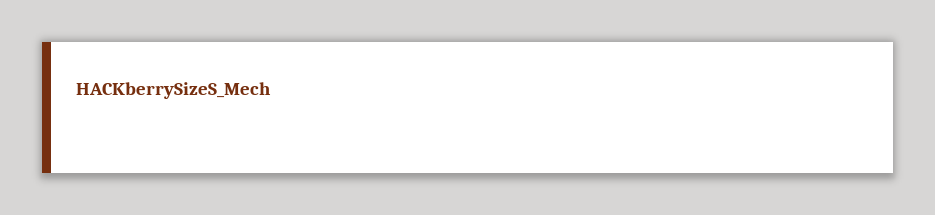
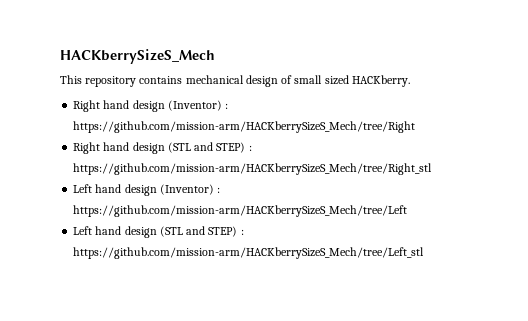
+ This repository contains mechanical design of small sized HACKberry.
+ Right hand design (Inventor) : https://github.com/mission-arm/HACKberrySizeS_Mech/tree/Right
+ Right hand design (STL and STEP) : https://github.com/mission-arm/HACKberrySizeS_Mech/tree/Right_stl
+ Left hand design (Inventor) : https://github.com/mission-arm/HACKberrySizeS_Mech/tree/Left
+ Left hand design (STL and STEP) : https://github.com/mission-arm/HACKberrySizeS_Mech/tree/Left_stl

